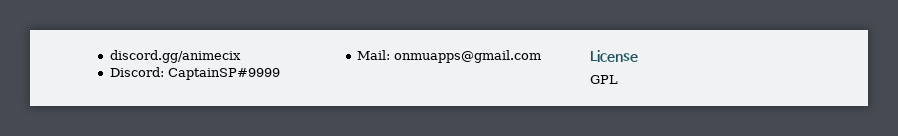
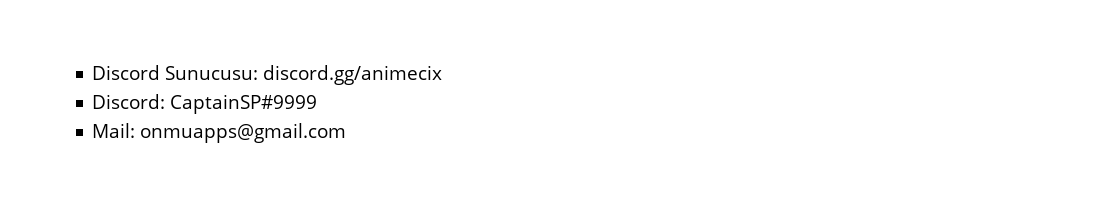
- discord.gg/animecix
+ Discord Sunucusu: discord.gg/animecix
- License
- GPL

